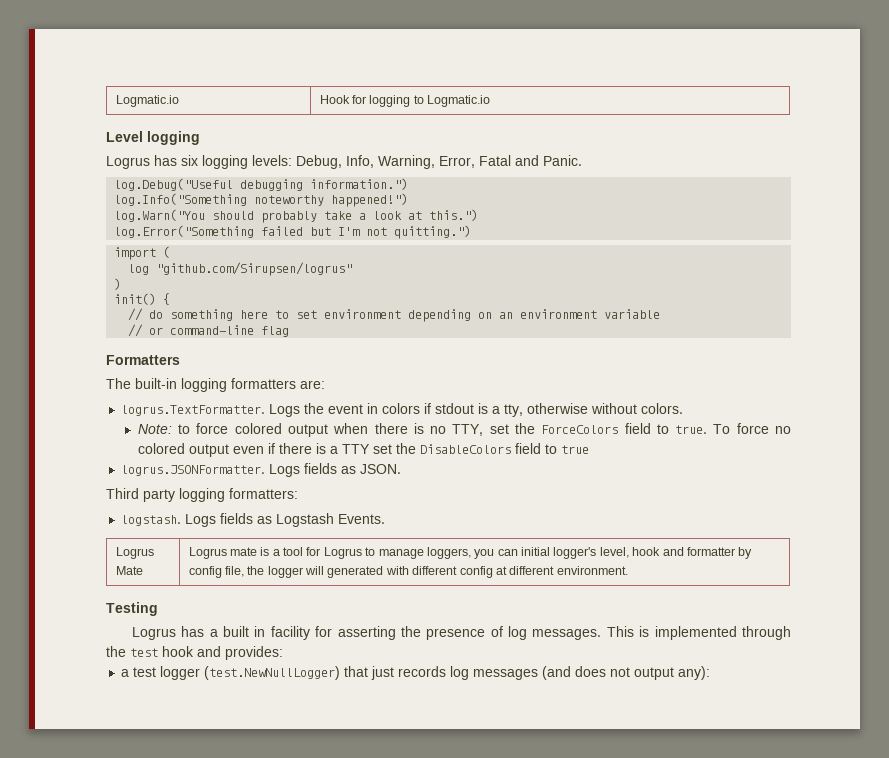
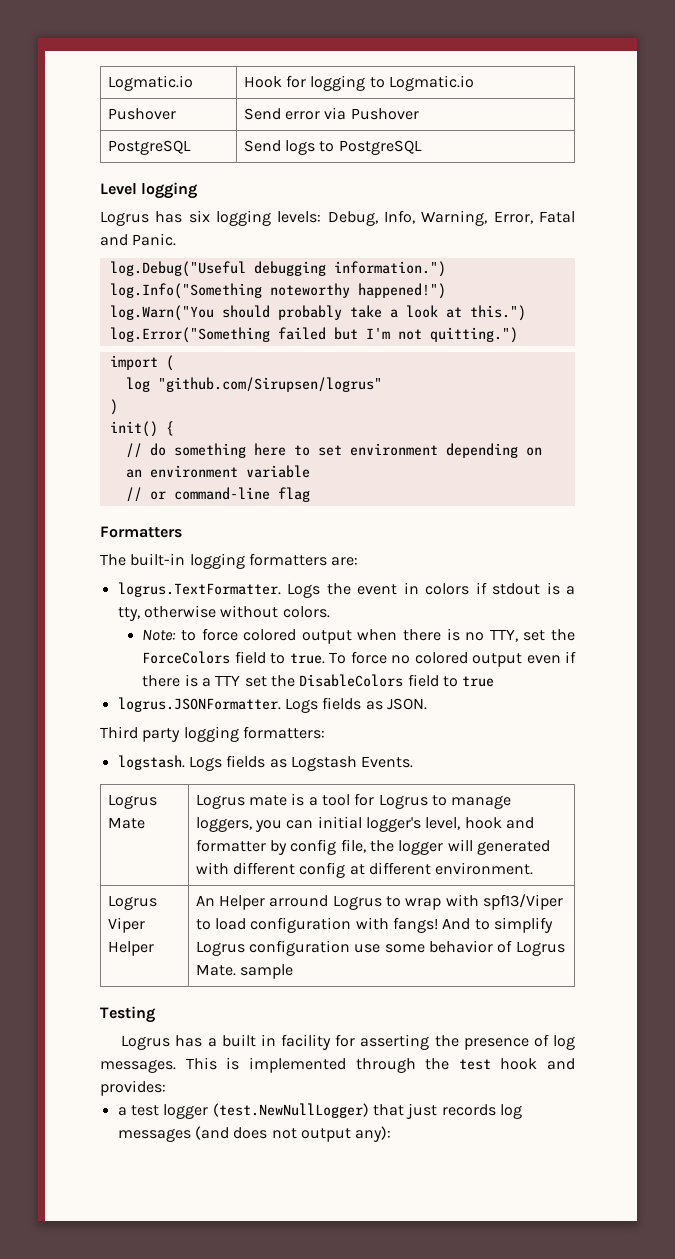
+ Pushover | Send error via Pushover
+ PostgreSQL | Send logs to PostgreSQL
+ Logrus Viper Helper | An Helper arround Logrus to wrap with spf13/Viper to load configuration with fangs! And to simplify Logrus configuration use some behavior of Logrus Mate. sample

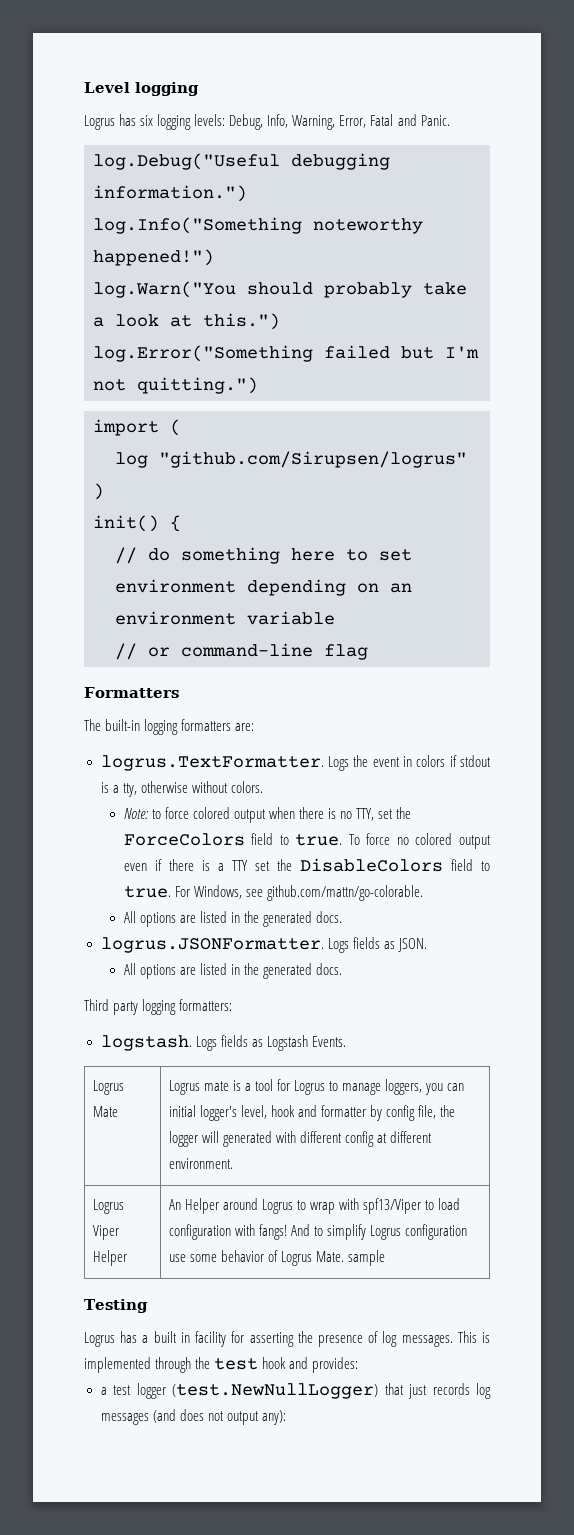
- Logmatic.io | Hook for logging to Logmatic.io
- Pushover | Send error via Pushover
- PostgreSQL | Send logs to PostgreSQL
- To force no colored output even if there is a TTY set the DisableColors field to true
+ To force no colored output even if there is a TTY set the DisableColors field to true. For Windows, see github.com/mattn/go-colorable.
+ All options are listed in the generated docs.
  logrus.JSONFormatter. Logs fields as JSON.
+ All options are listed in the generated docs.
- Logrus Viper Helper | An Helper arround Logrus to wrap with spf13/Viper to load configuration with fangs! And to simplify Logrus configuration use some behavior of Logrus Mate. sample
+ Logrus Viper Helper | An Helper around Logrus to wrap with spf13/Viper to load configuration with fangs! And to simplify Logrus configuration use some behavior of Logrus Mate. sample

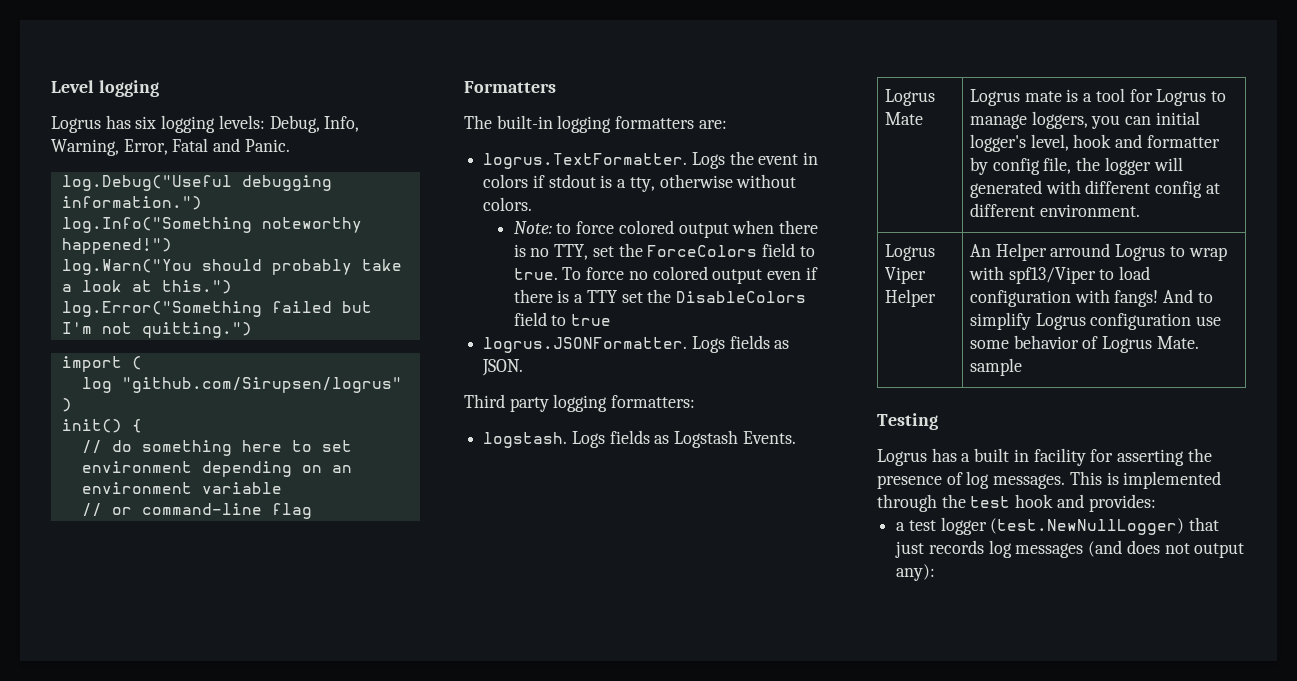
- To force no colored output even if there is a TTY set the DisableColors field to true. For Windows, see github.com/mattn/go-colorable.
- All options are listed in the generated docs.
+ To force no colored output even if there is a TTY set the DisableColors field to true
  logrus.JSONFormatter. Logs fields as JSON.
- All options are listed in the generated docs.
- Logrus Viper Helper | An Helper around Logrus to wrap with spf13/Viper to load configuration with fangs! And to simplify Logrus configuration use some behavior of Logrus Mate. sample
+ Logrus Viper Helper | An Helper arround Logrus to wrap with spf13/Viper to load configuration with fangs! And to simplify Logrus configuration use some behavior of Logrus Mate. sample

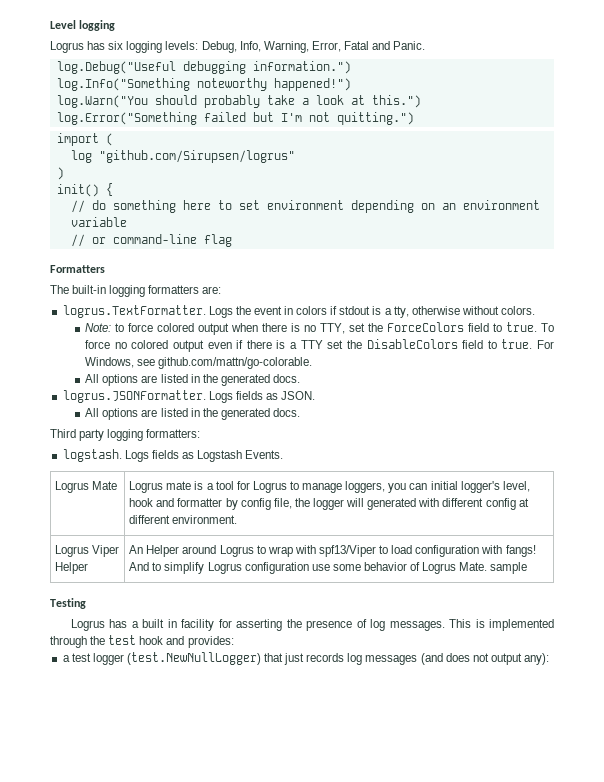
- To force no colored output even if there is a TTY set the DisableColors field to true
+ To force no colored output even if there is a TTY set the DisableColors field to true. For Windows, see github.com/mattn/go-colorable.
+ All options are listed in the generated docs.
  logrus.JSONFormatter. Logs fields as JSON.
+ All options are listed in the generated docs.
- Logrus Viper Helper | An Helper arround Logrus to wrap with spf13/Viper to load configuration with fangs! And to simplify Logrus configuration use some behavior of Logrus Mate. sample
+ Logrus Viper Helper | An Helper around Logrus to wrap with spf13/Viper to load configuration with fangs! And to simplify Logrus configuration use some behavior of Logrus Mate. sample

